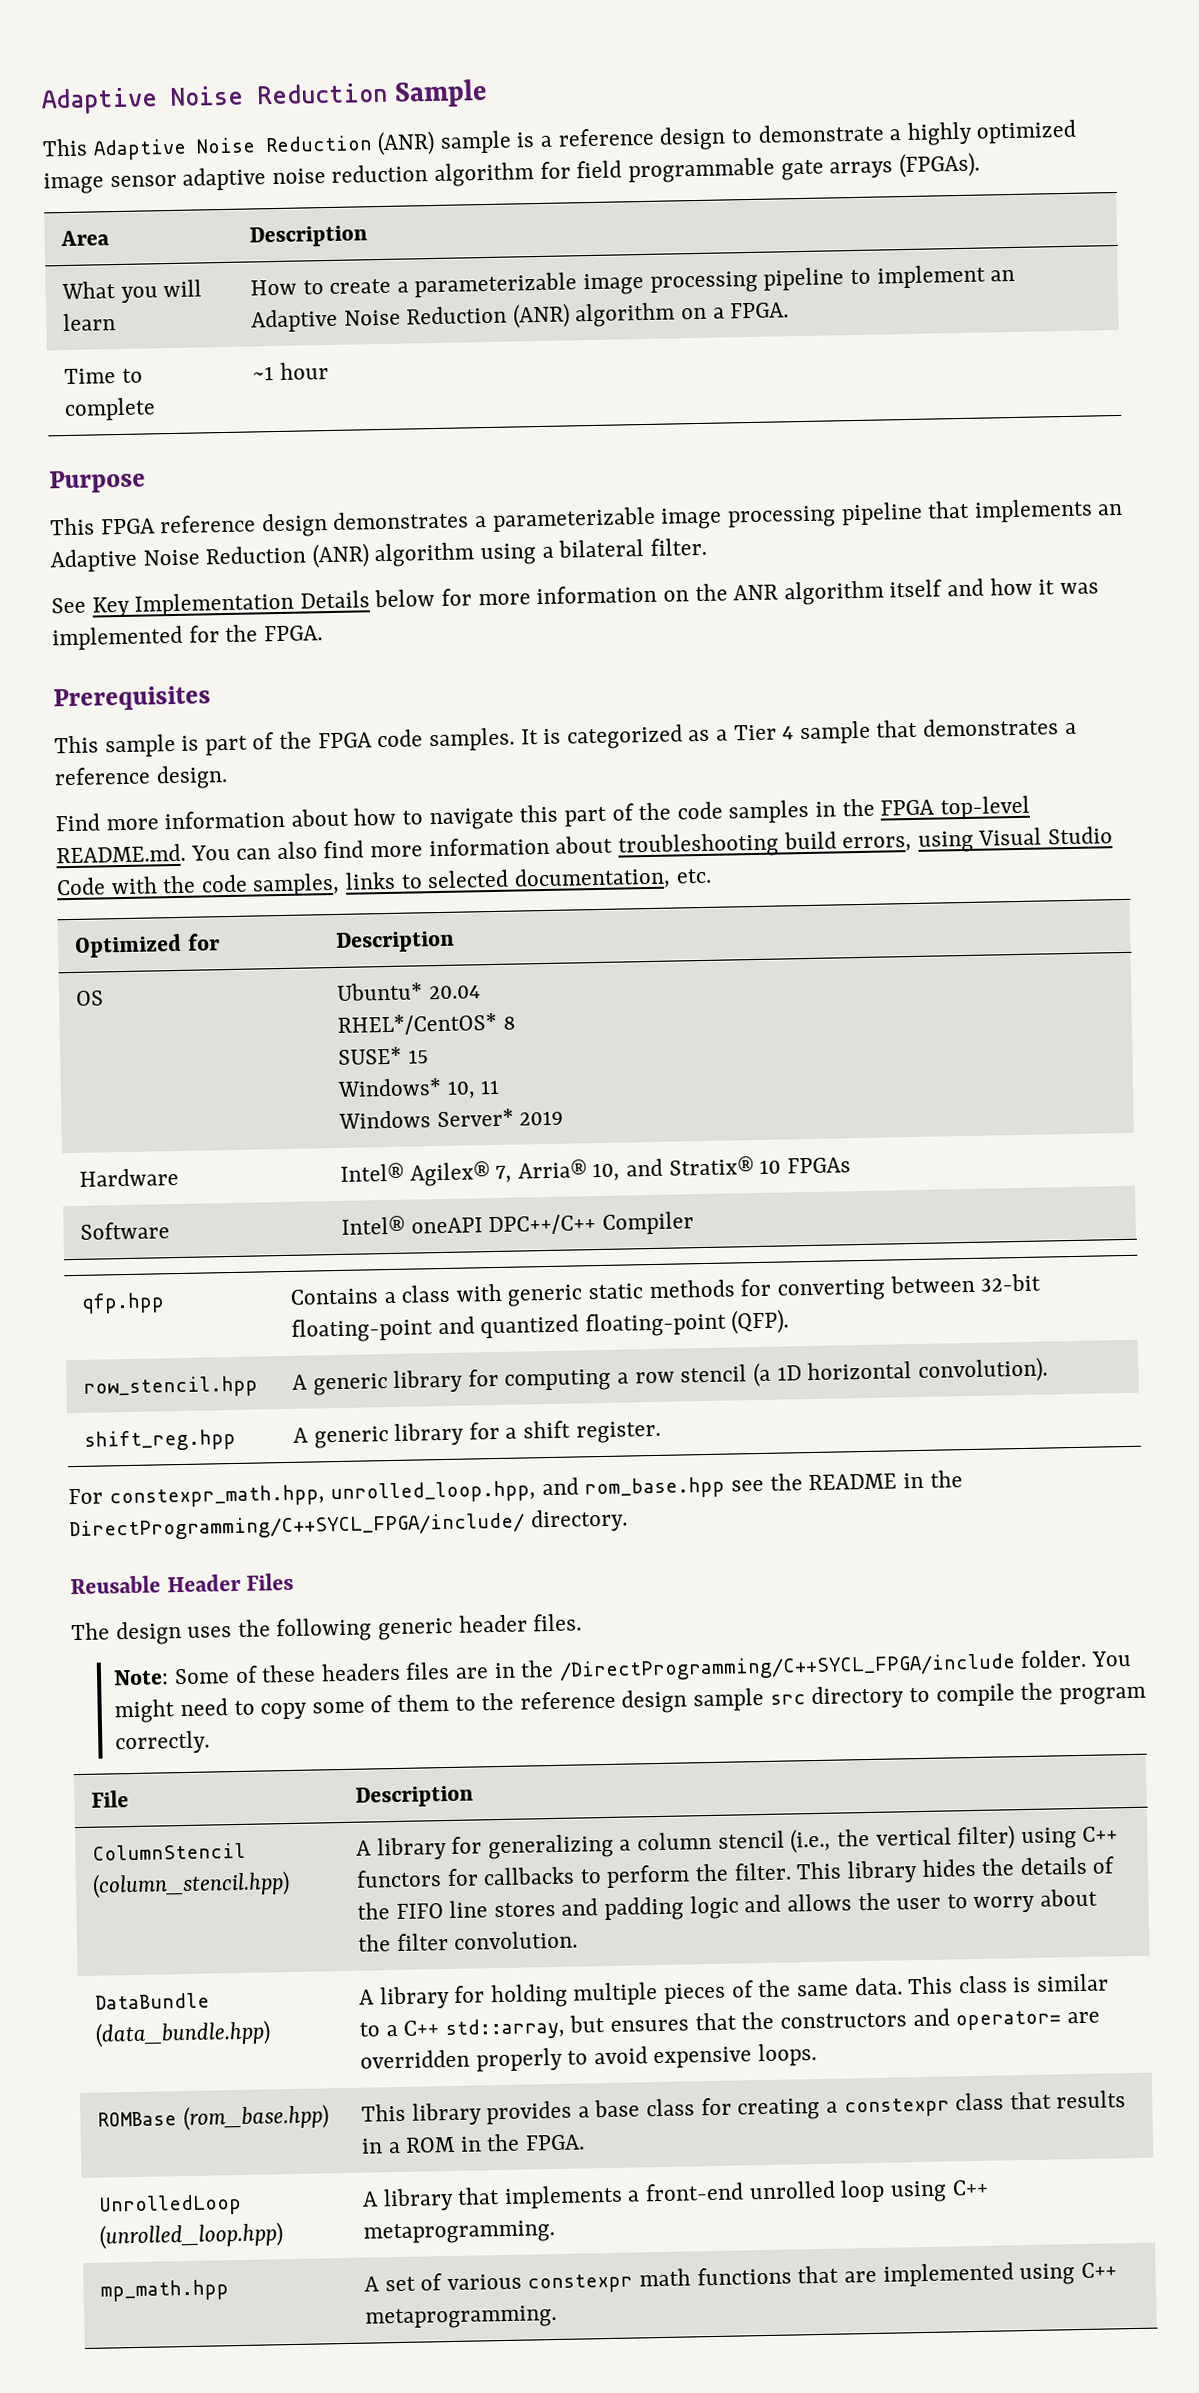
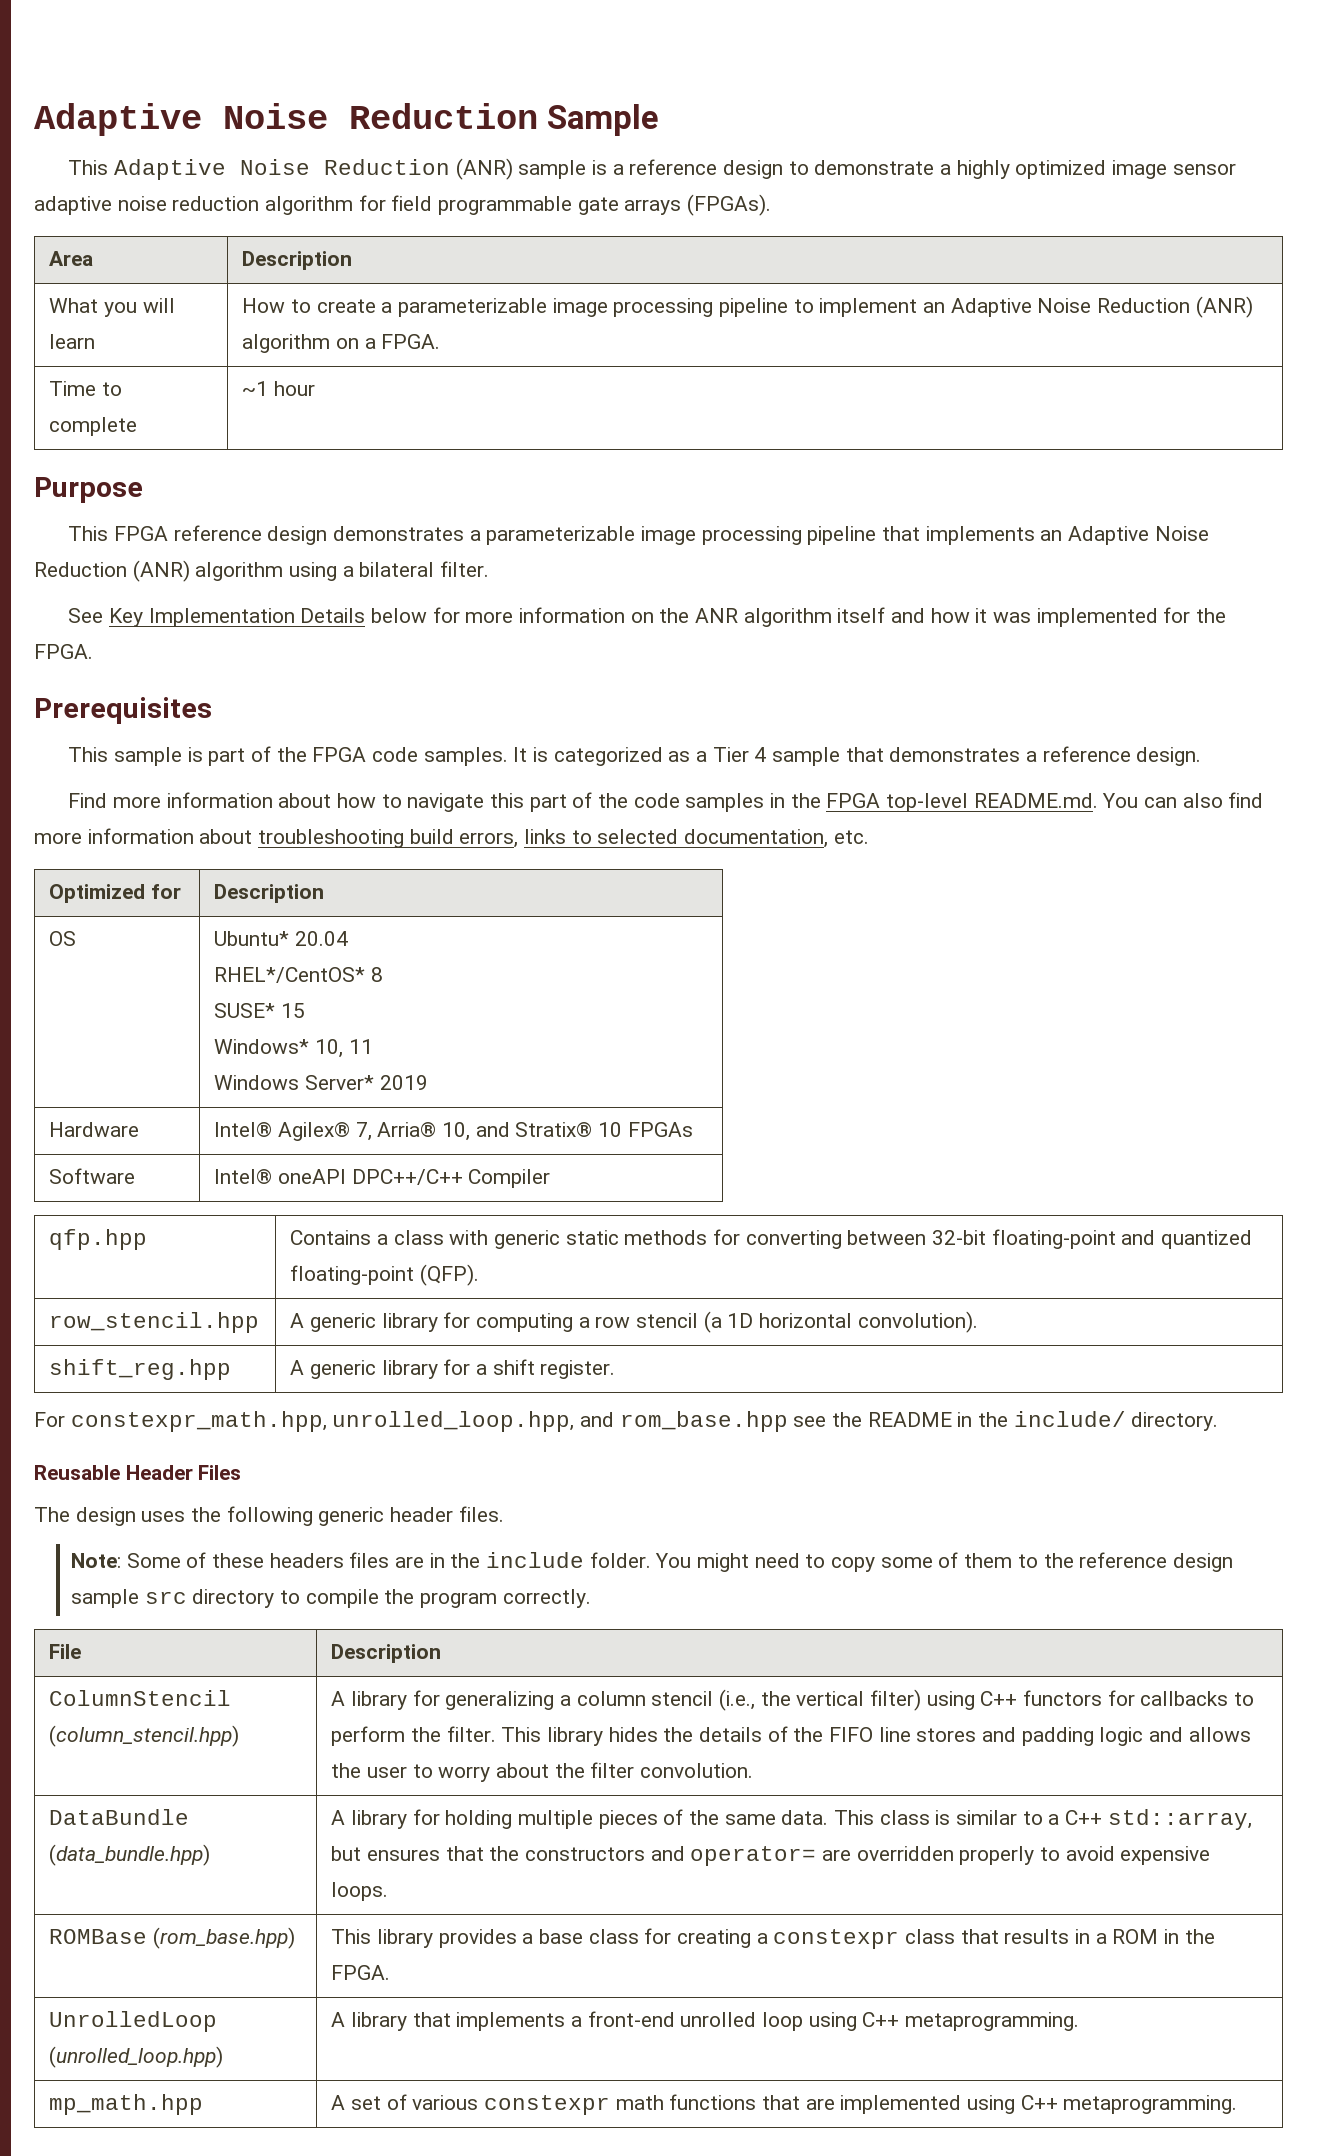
- Find more information about how to navigate this part of the code samples in the FPGA top-level README.md. You can also find more information about troubleshooting build errors, using Visual Studio Code with the code samples, links to selected documentation, etc.
+ Find more information about how to navigate this part of the code samples in the FPGA top-level README.md. You can also find more information about troubleshooting build errors, links to selected documentation, etc.
- For constexpr_math.hpp, unrolled_loop.hpp, and rom_base.hpp see the README in the DirectProgramming/C++SYCL_FPGA/include/ directory.
+ For constexpr_math.hpp, unrolled_loop.hpp, and rom_base.hpp see the README in the include/ directory.
- Note: Some of these headers files are in the /DirectProgramming/C++SYCL_FPGA/include folder.
+ Note: Some of these headers files are in the include folder.

